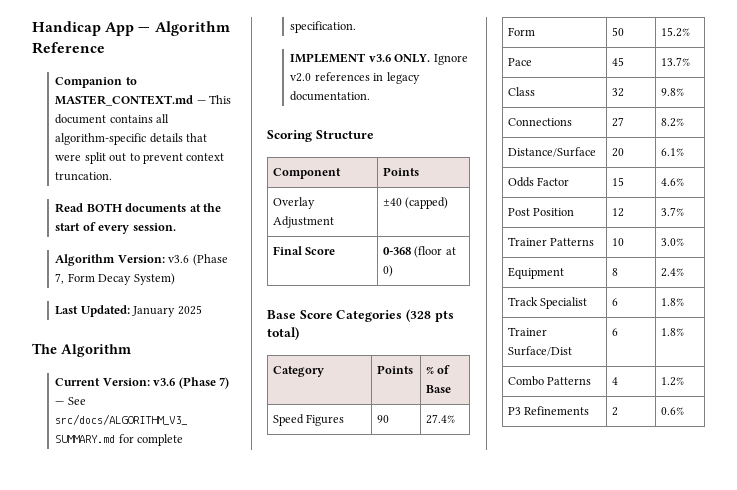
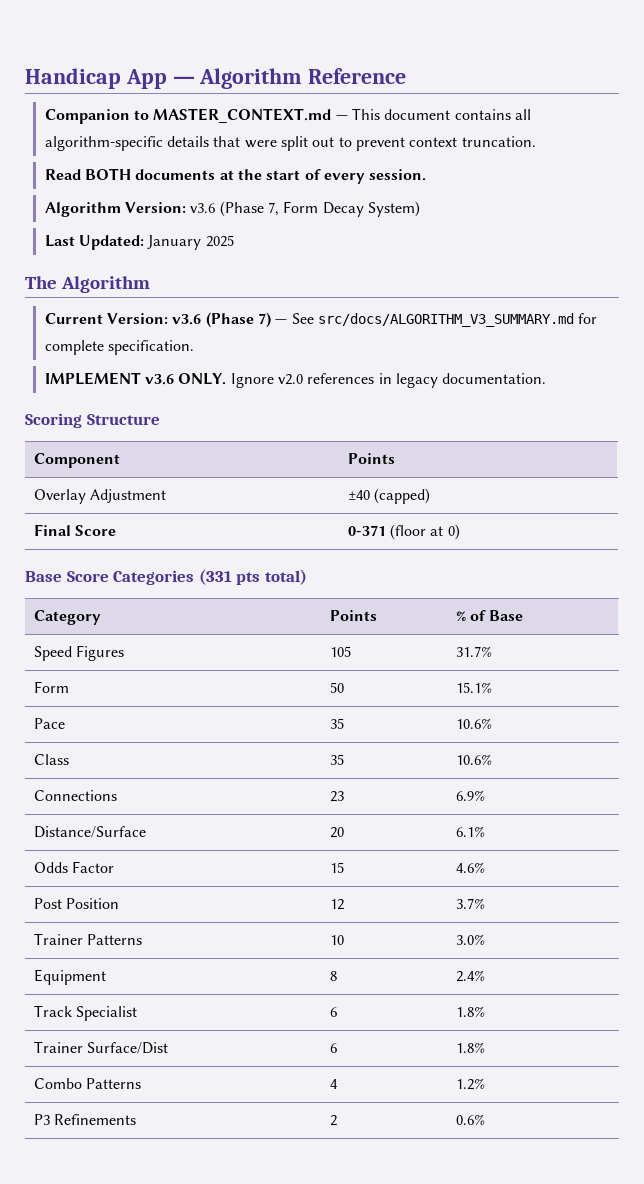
- Final Score | 0-368 (floor at 0)
+ Final Score | 0-371 (floor at 0)
- Base Score Categories (328 pts total)
+ Base Score Categories (331 pts total)
- Speed Figures | 90 | 27.4%
+ Speed Figures | 105 | 31.7%
- Form | 50 | 15.2%
+ Form | 50 | 15.1%
- Pace | 45 | 13.7%
+ Pace | 35 | 10.6%
- Class | 32 | 9.8%
+ Class | 35 | 10.6%
- Connections | 27 | 8.2%
+ Connections | 23 | 6.9%

